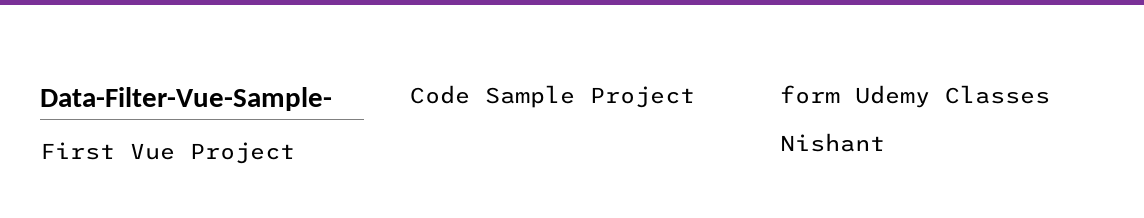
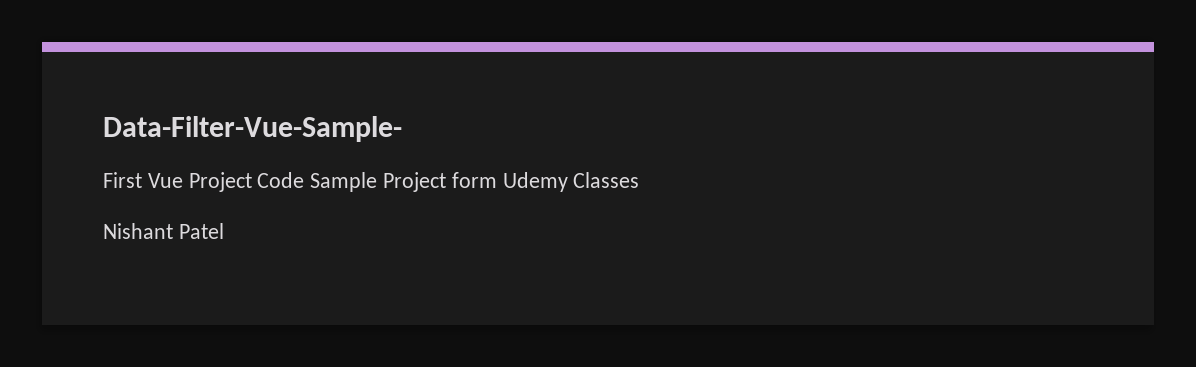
- Nishant
+ Nishant Patel

